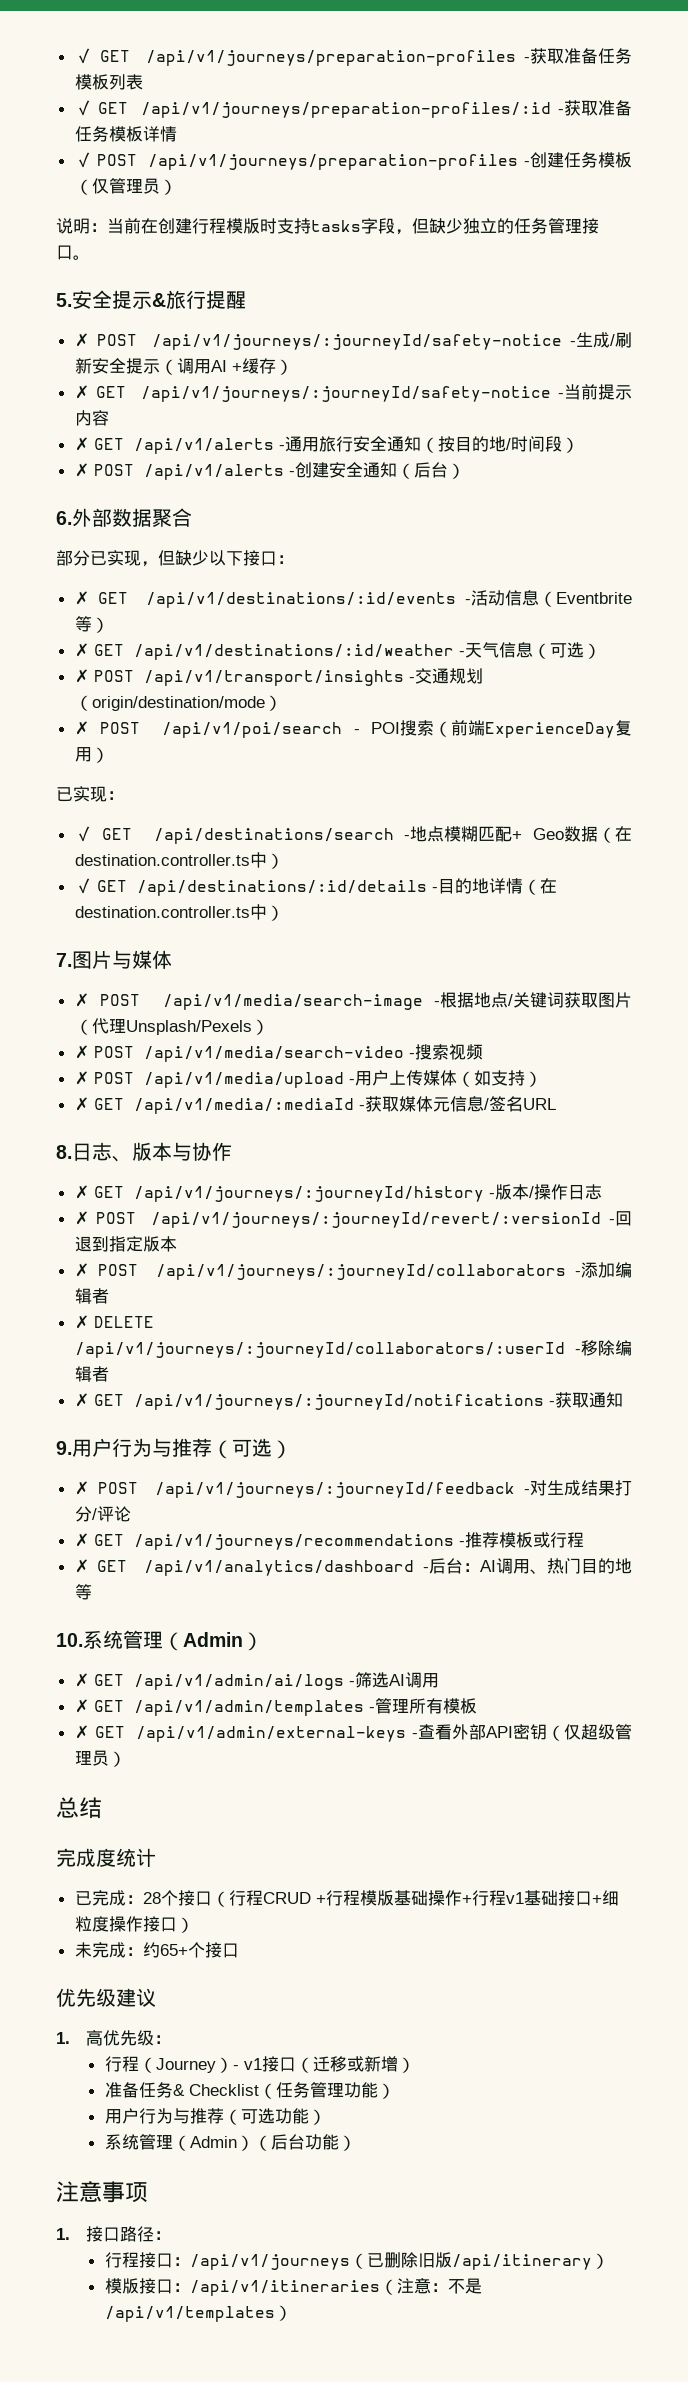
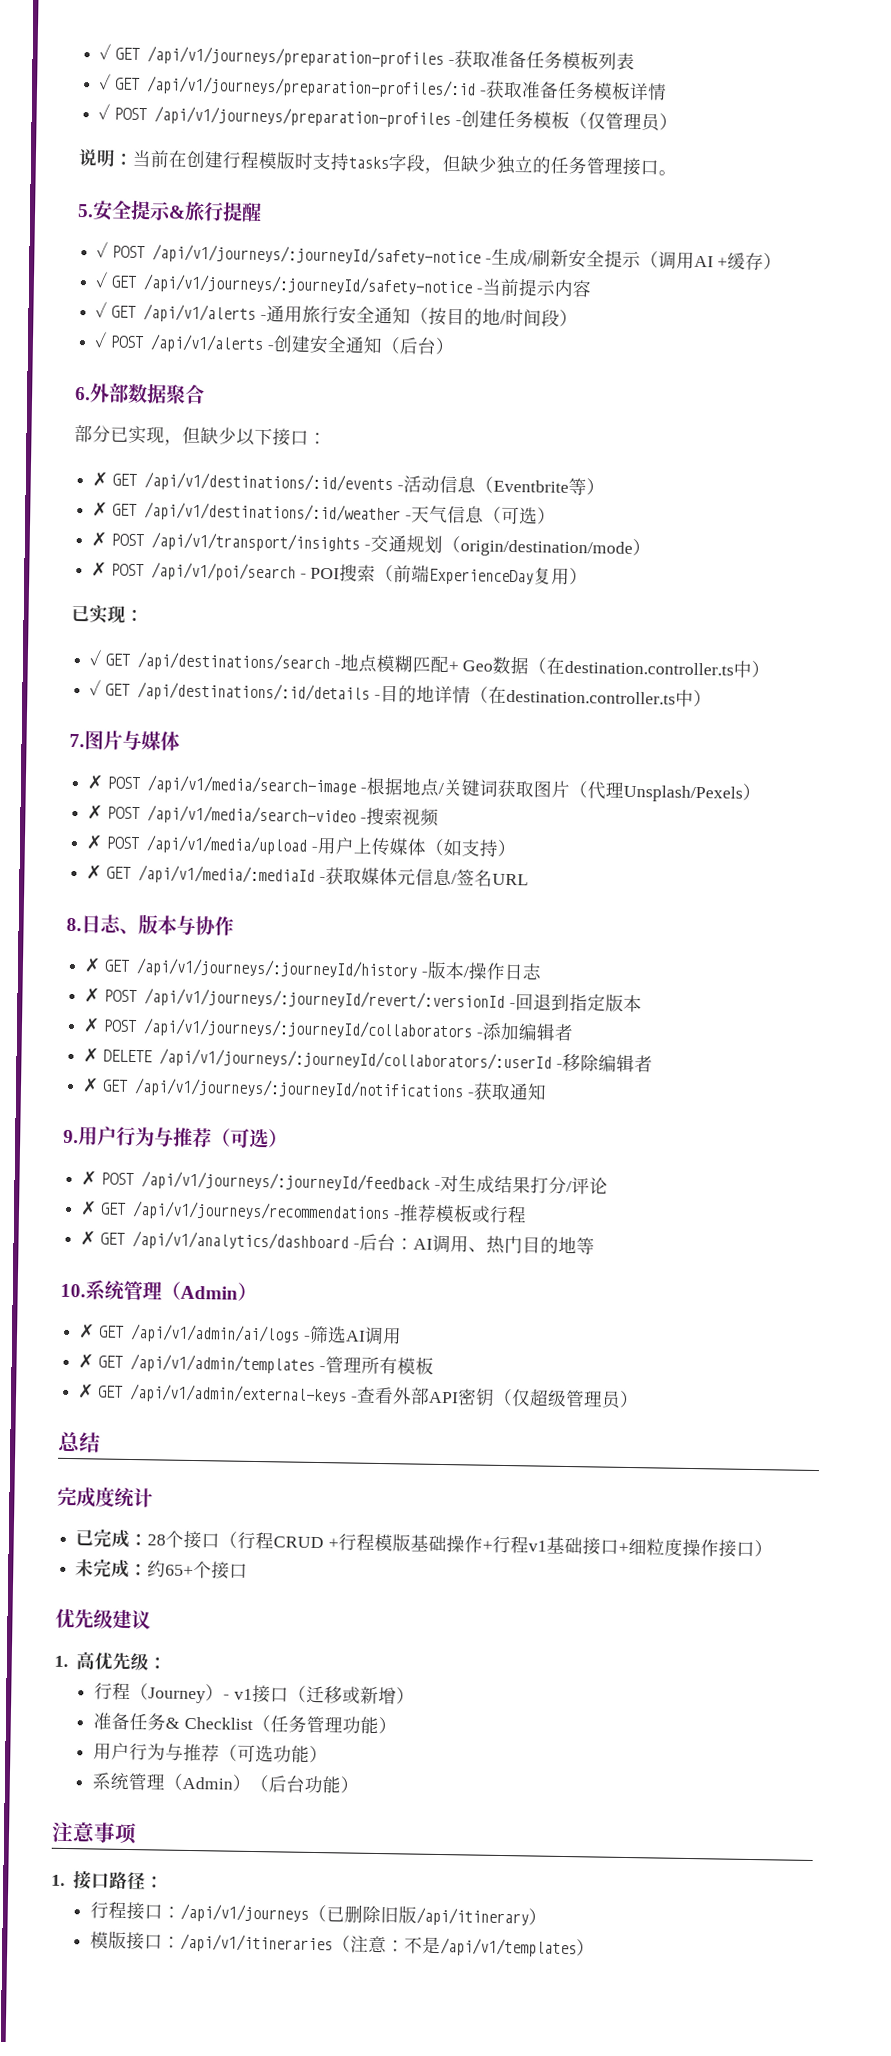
- ✗ POST /api/v1/journeys/:journeyId/safety-notice -生成/刷新安全提示（调用AI +缓存）
+ ✓ POST /api/v1/journeys/:journeyId/safety-notice -生成/刷新安全提示（调用AI +缓存）
- ✗ GET /api/v1/journeys/:journeyId/safety-notice -当前提示内容
+ ✓ GET /api/v1/journeys/:journeyId/safety-notice -当前提示内容
- ✗ GET /api/v1/alerts -通用旅行安全通知（按目的地/时间段）
+ ✓ GET /api/v1/alerts -通用旅行安全通知（按目的地/时间段）
- ✗ POST /api/v1/alerts -创建安全通知（后台）
+ ✓ POST /api/v1/alerts -创建安全通知（后台）

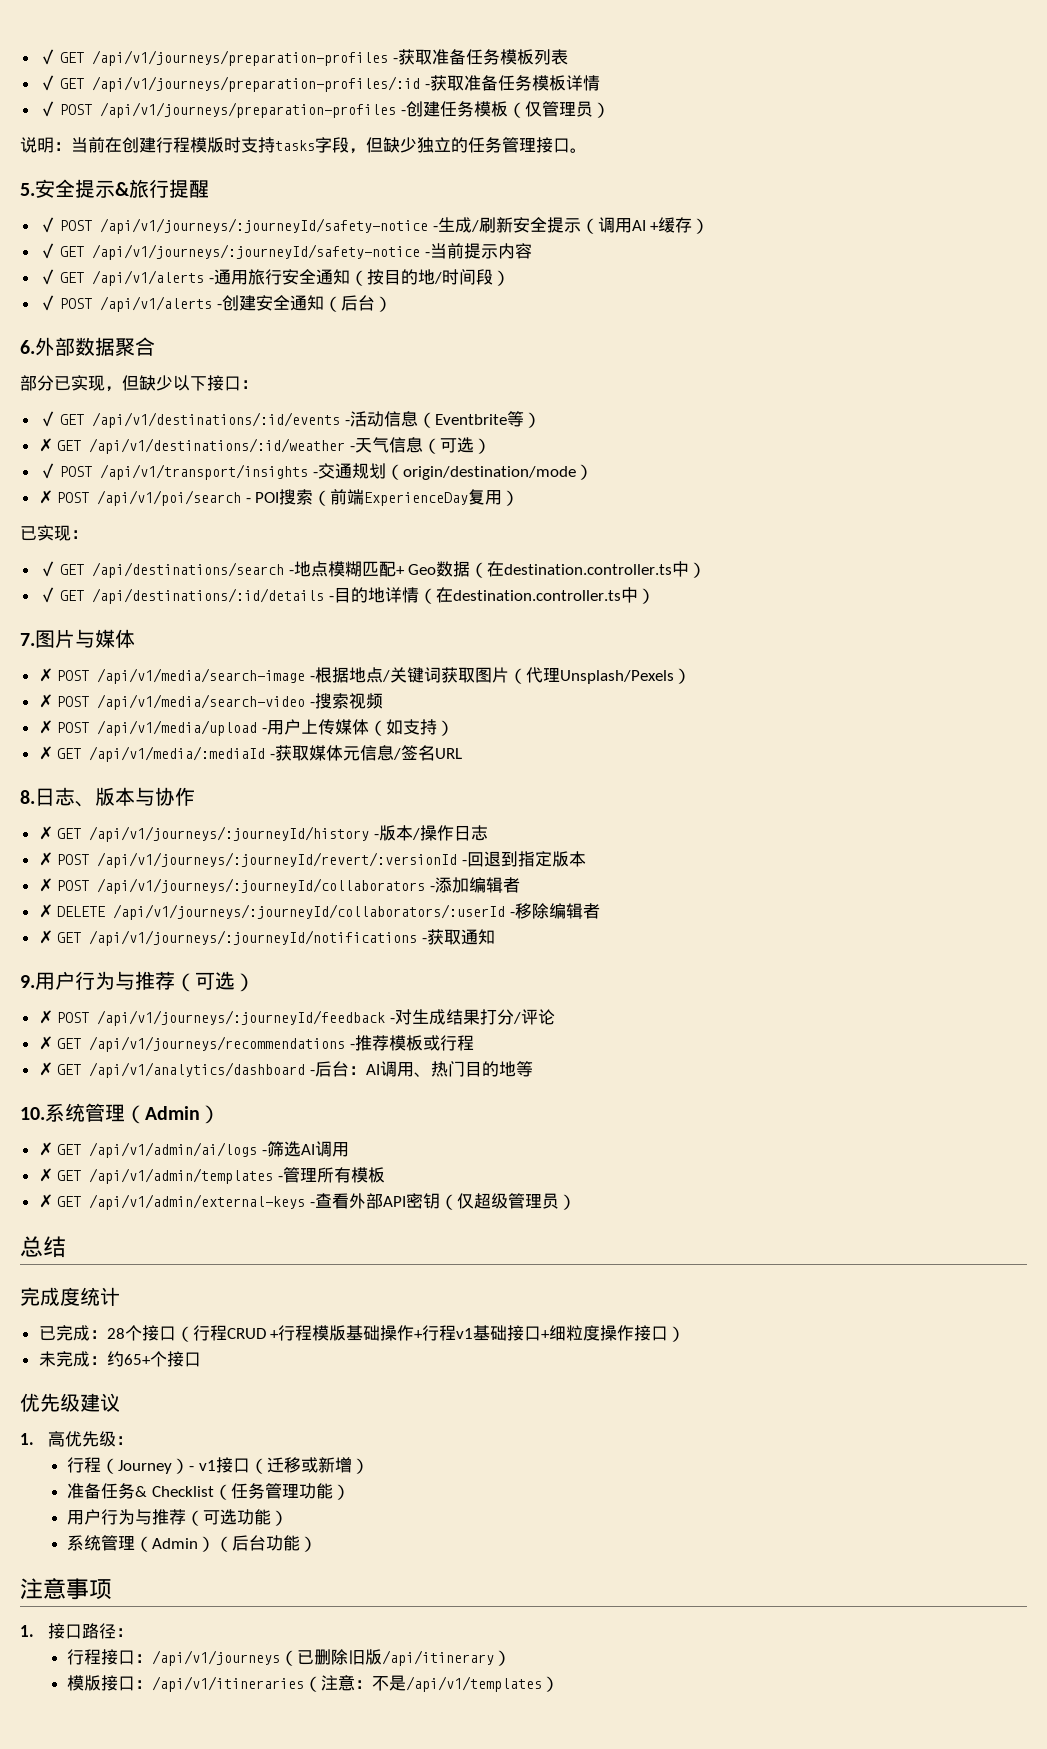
- ✗ GET /api/v1/destinations/:id/events -活动信息（Eventbrite等）
+ ✓ GET /api/v1/destinations/:id/events -活动信息（Eventbrite等）
- ✗ POST /api/v1/transport/insights -交通规划（origin/destination/mode）
+ ✓ POST /api/v1/transport/insights -交通规划（origin/destination/mode）

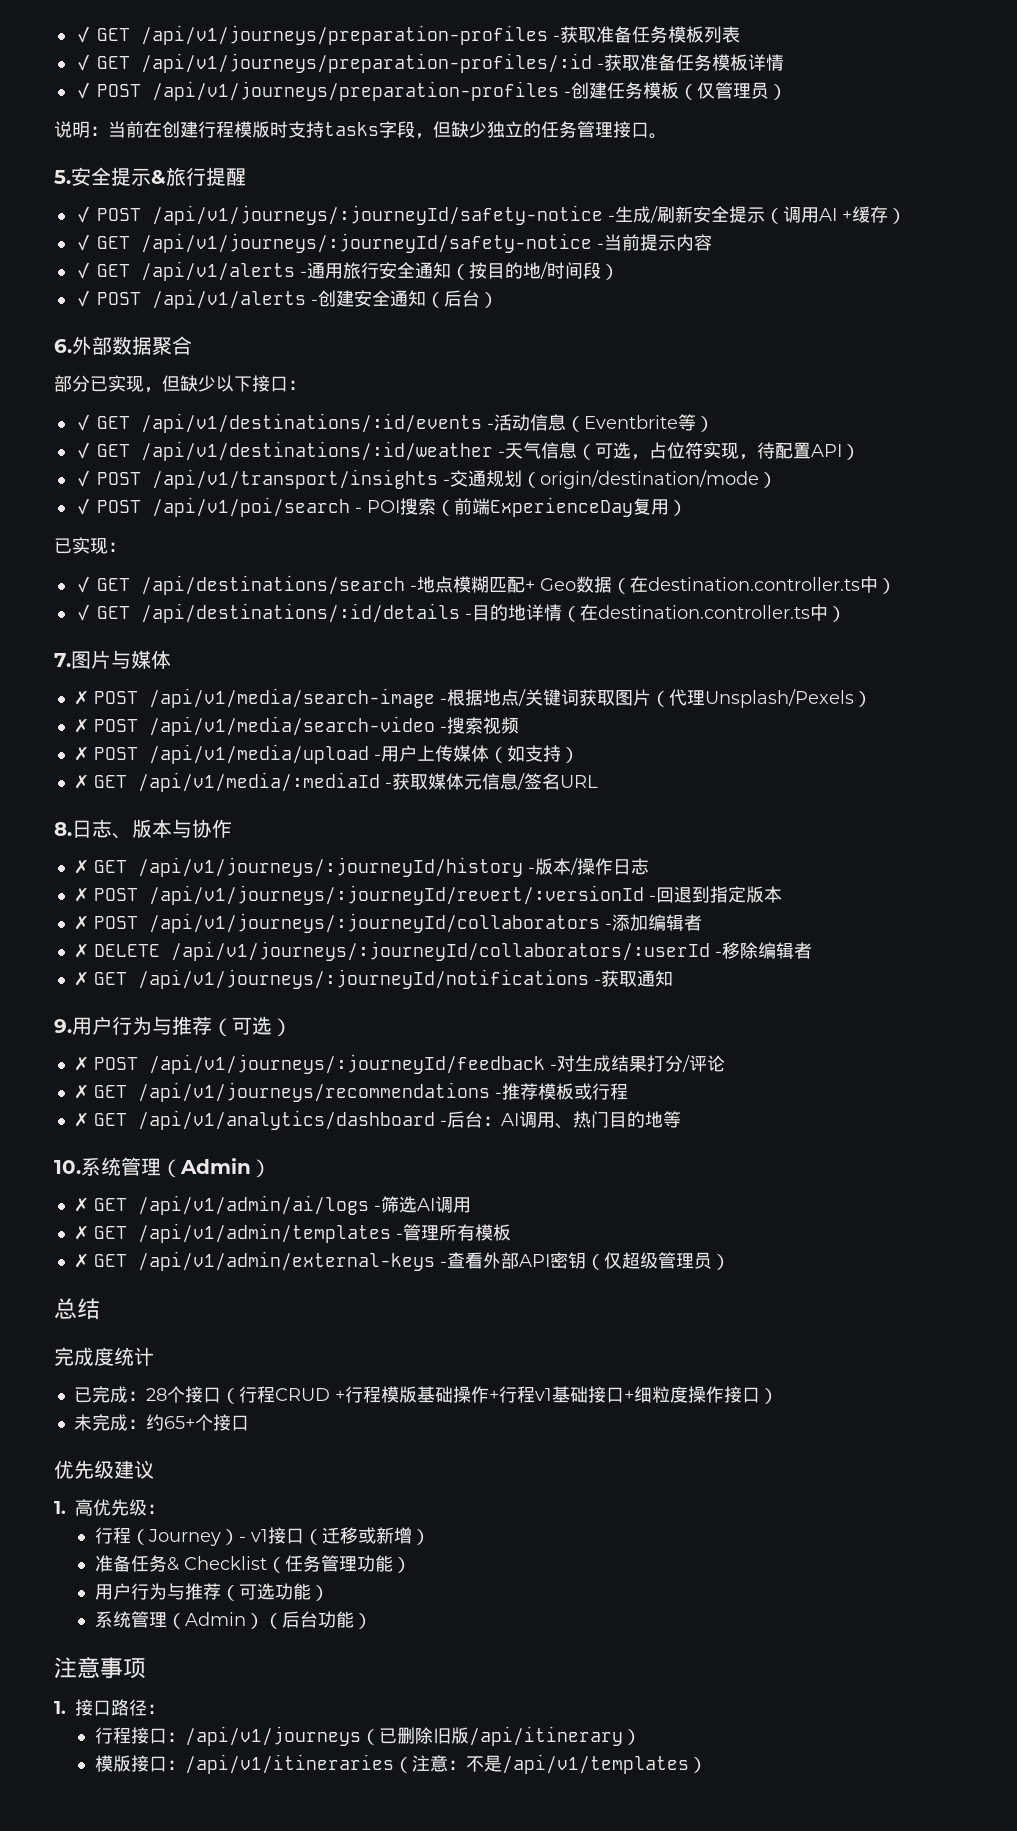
- ✗ GET /api/v1/destinations/:id/weather -天气信息（可选）
+ ✓ GET /api/v1/destinations/:id/weather -天气信息（可选，占位符实现，待配置API）
- ✗ POST /api/v1/poi/search - POI搜索（前端ExperienceDay复用）
+ ✓ POST /api/v1/poi/search - POI搜索（前端ExperienceDay复用）

